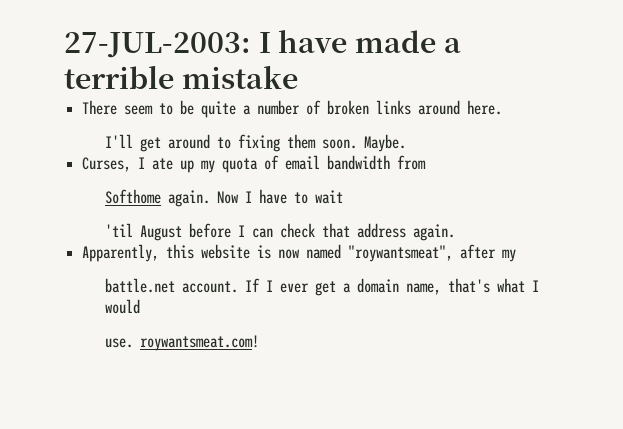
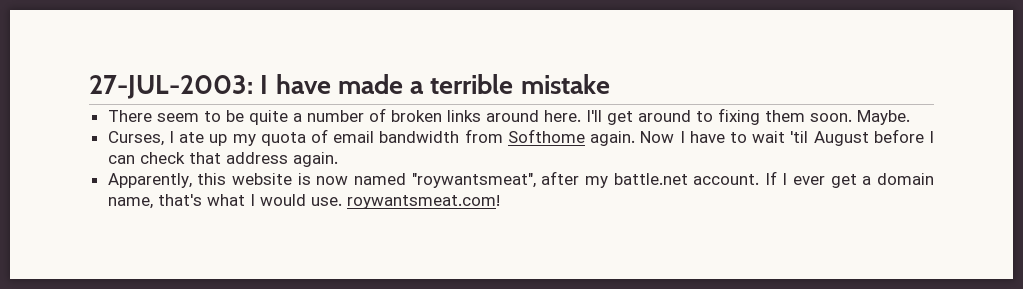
- There seem to be quite a number of broken links around here.
- I'll get around to fixing them soon.
+ There seem to be quite a number of broken links around here. I'll get around to fixing them soon.
- Curses, I ate up my quota of email bandwidth from
- Softhome again.
+ Curses, I ate up my quota of email bandwidth from Softhome again.
- Now I have to wait
- 'til August before I can check that address again.
+ Now I have to wait 'til August before I can check that address again.
- Apparently, this website is now named "roywantsmeat", after my
- battle.net account.
+ Apparently, this website is now named "roywantsmeat", after my battle.net account.
- If I ever get a domain name, that's what I would
- use. roywantsmeat.com!
+ If I ever get a domain name, that's what I would use. roywantsmeat.com!

